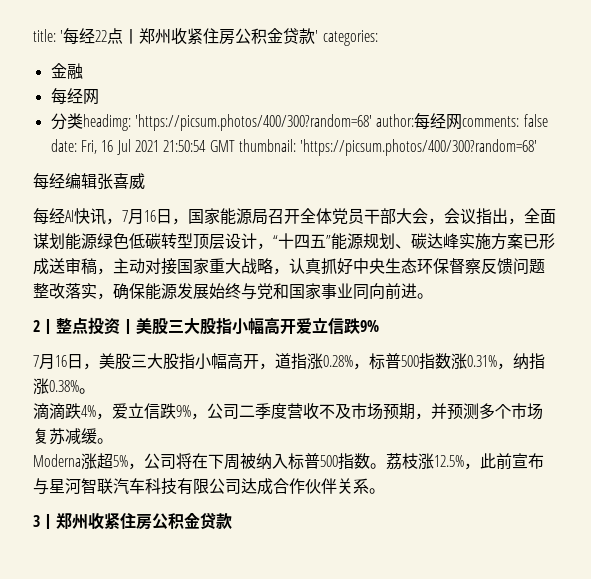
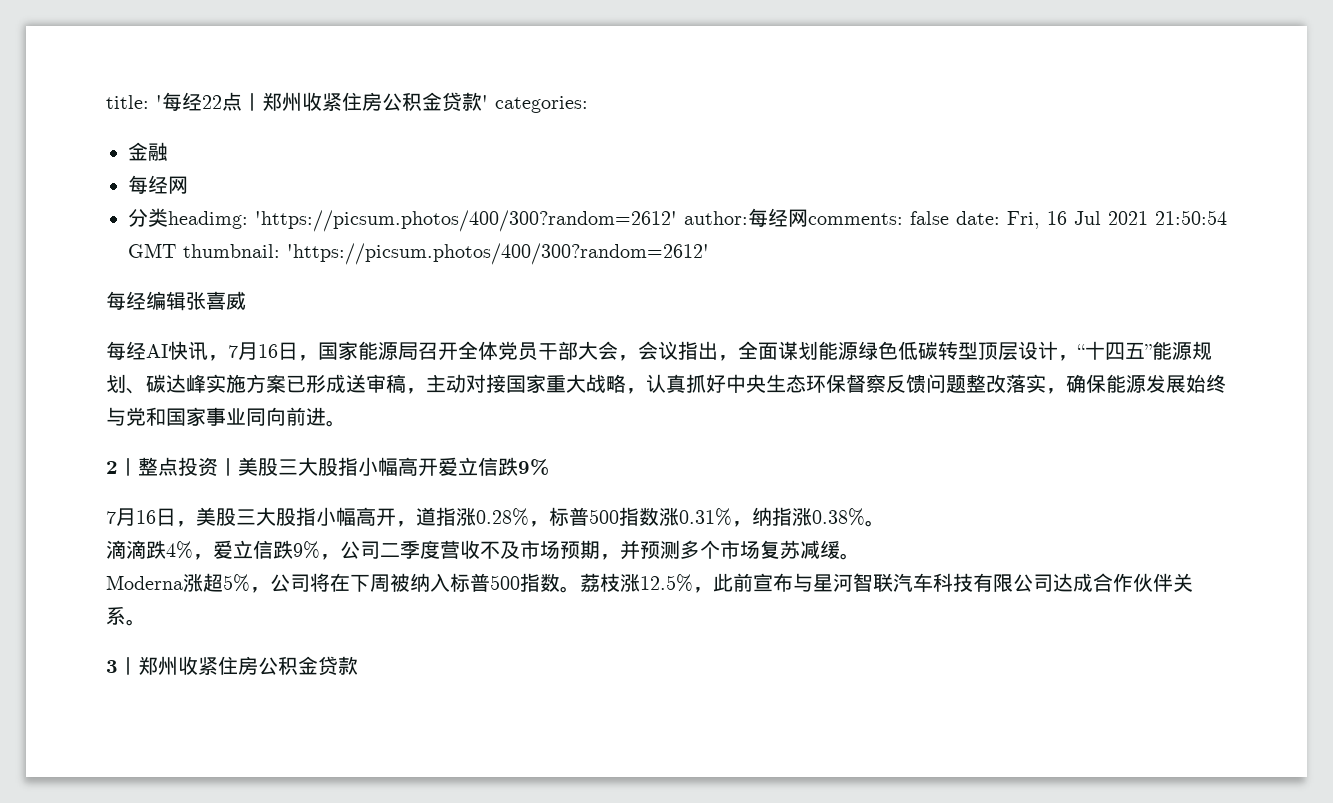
- 分类headimg: 'https://picsum.photos/400/300?random=68' author:每经网comments: false date: Fri, 16 Jul 2021 21:50:54 GMT thumbnail: 'https://picsum.photos/400/300?random=68'
+ 分类headimg: 'https://picsum.photos/400/300?random=2612' author:每经网comments: false date: Fri, 16 Jul 2021 21:50:54 GMT thumbnail: 'https://picsum.photos/400/300?random=2612'

